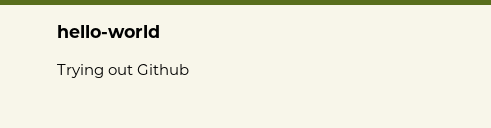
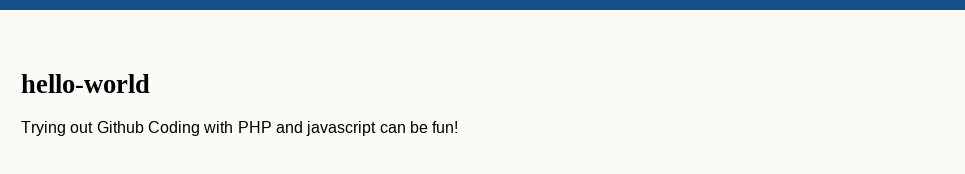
- Trying out Github
+ Trying out Github Coding with PHP and javascript can be fun!

